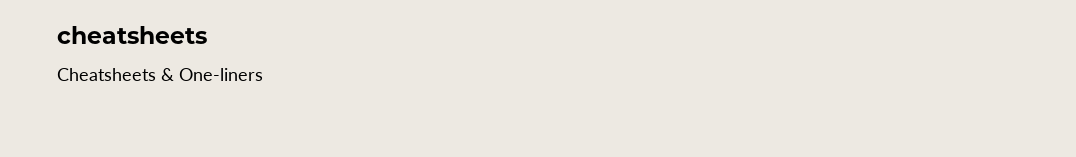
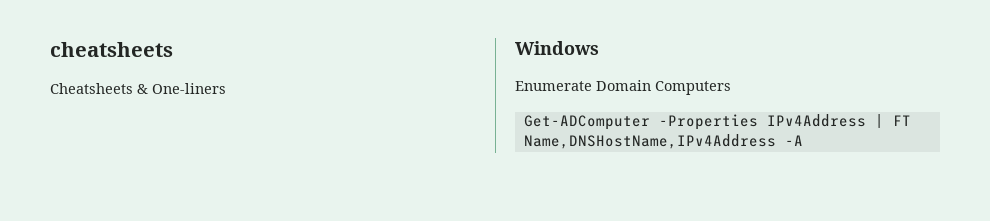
+ Windows
+ Enumerate Domain Computers
+ Get-ADComputer -Properties IPv4Address | FT Name,DNSHostName,IPv4Address -A

